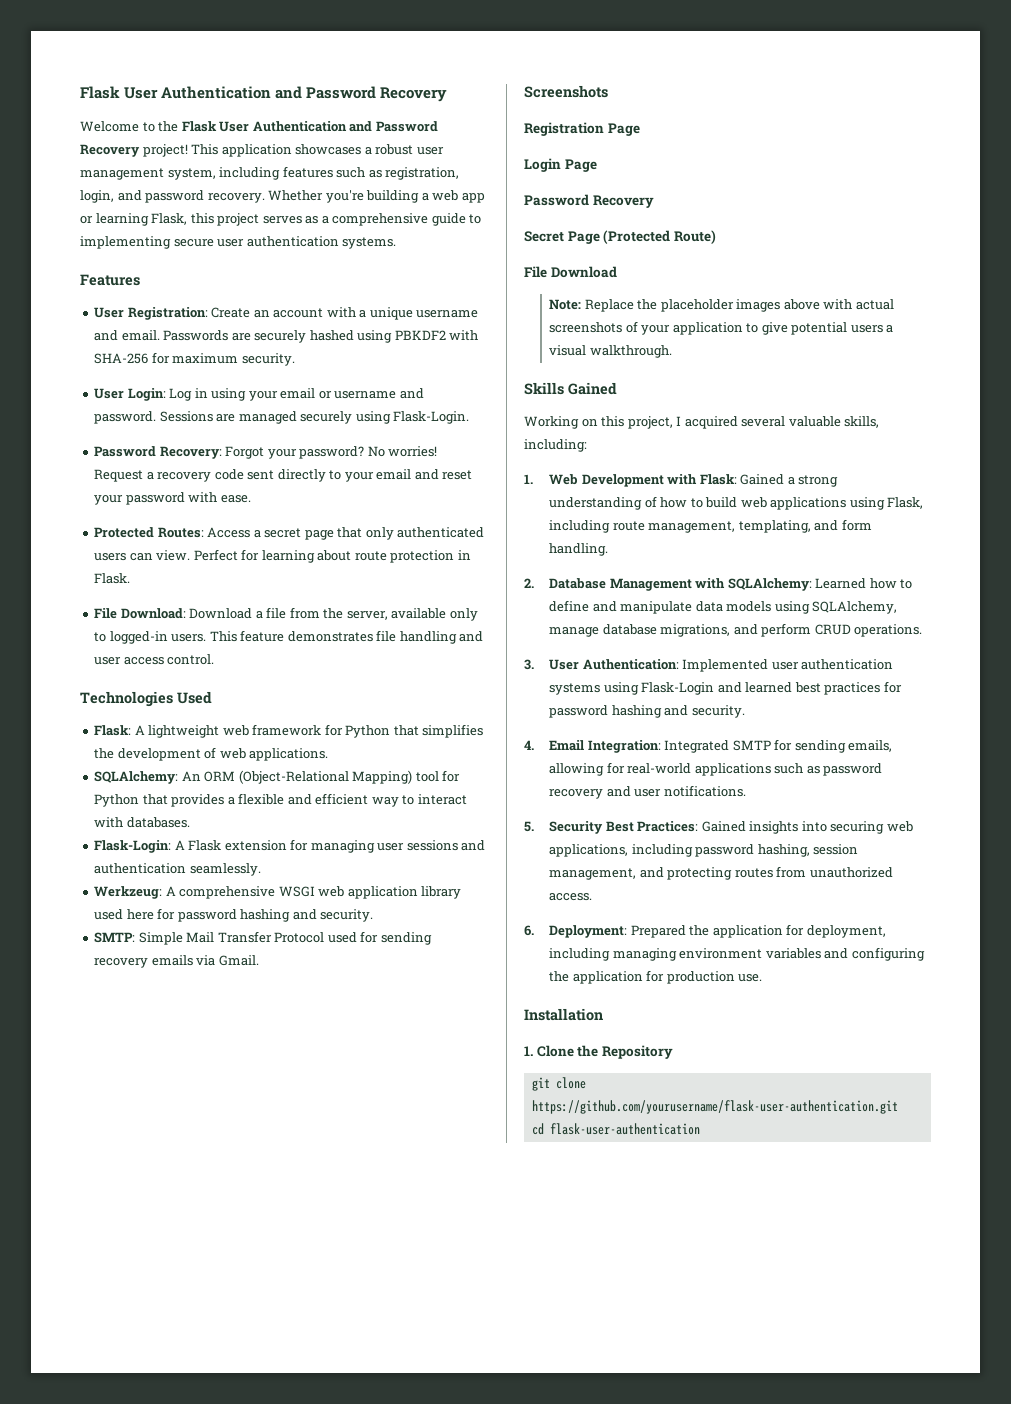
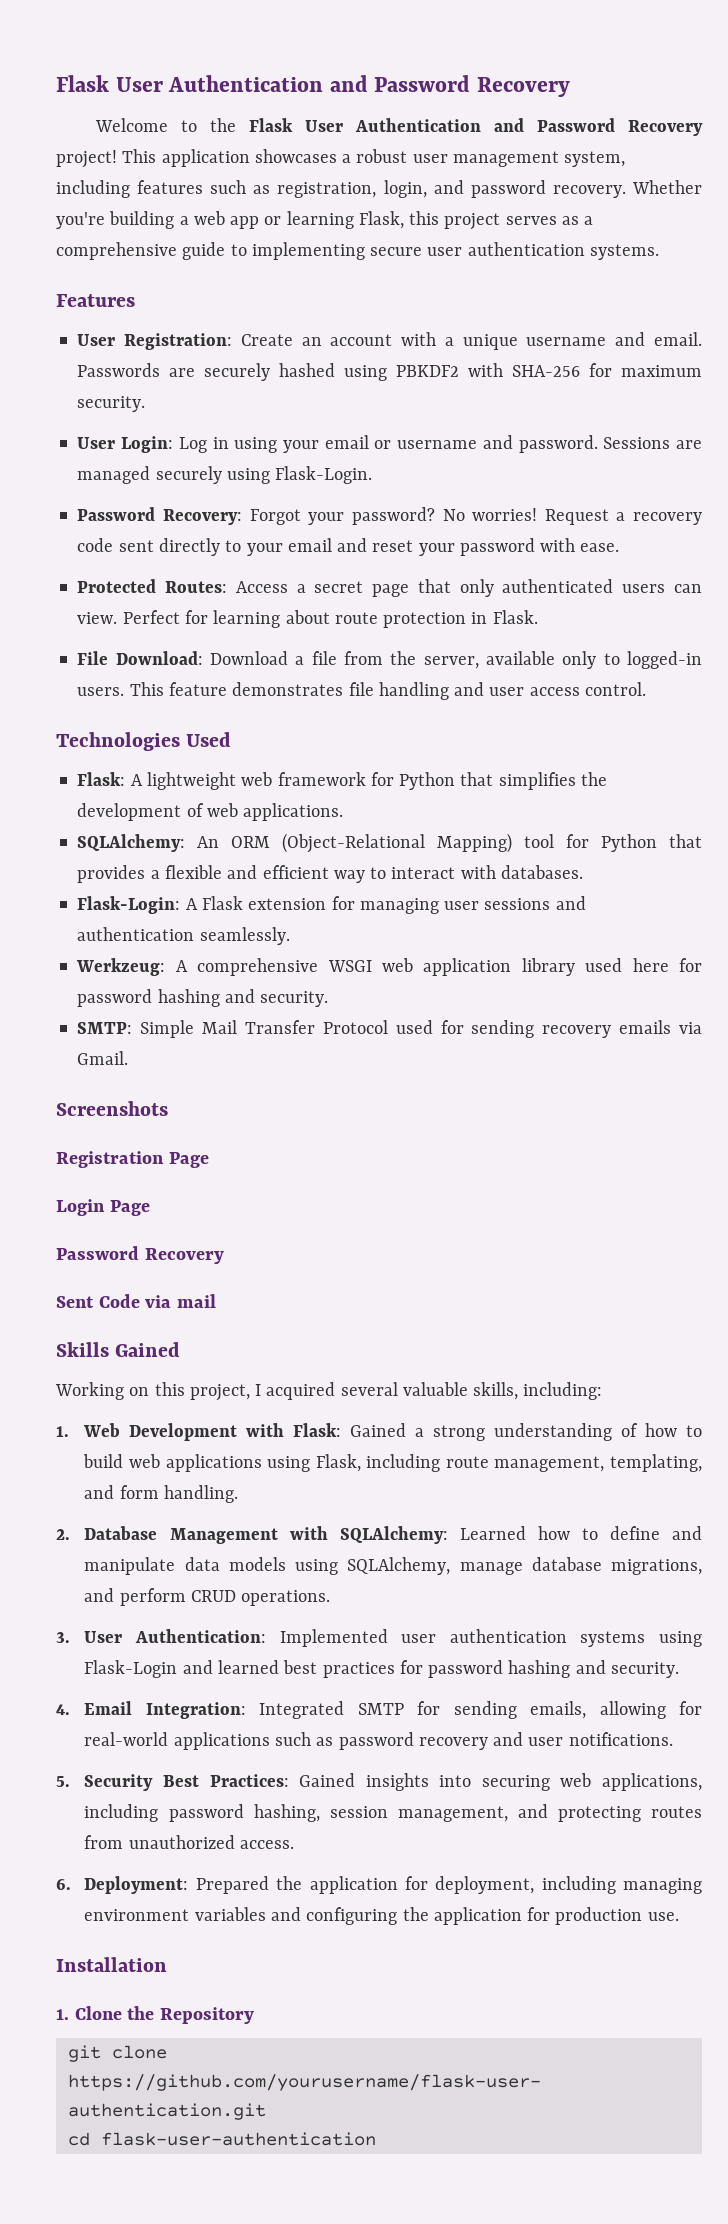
- Secret Page (Protected Route)
- File Download
- Note: Replace the placeholder images above with actual screenshots of your application to give potential users a visual walkthrough.
+ Sent Code via mail

